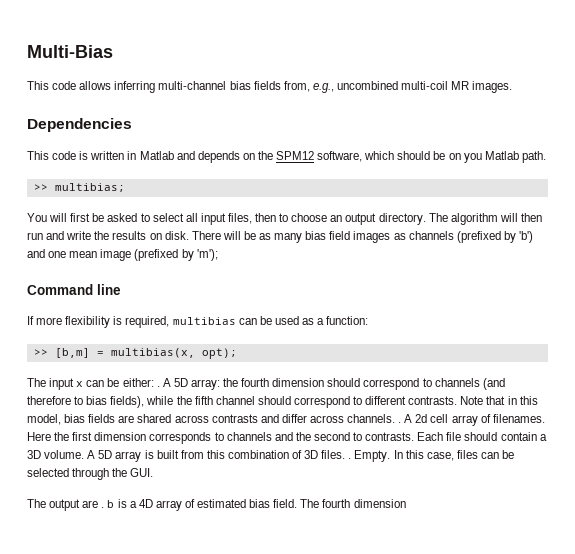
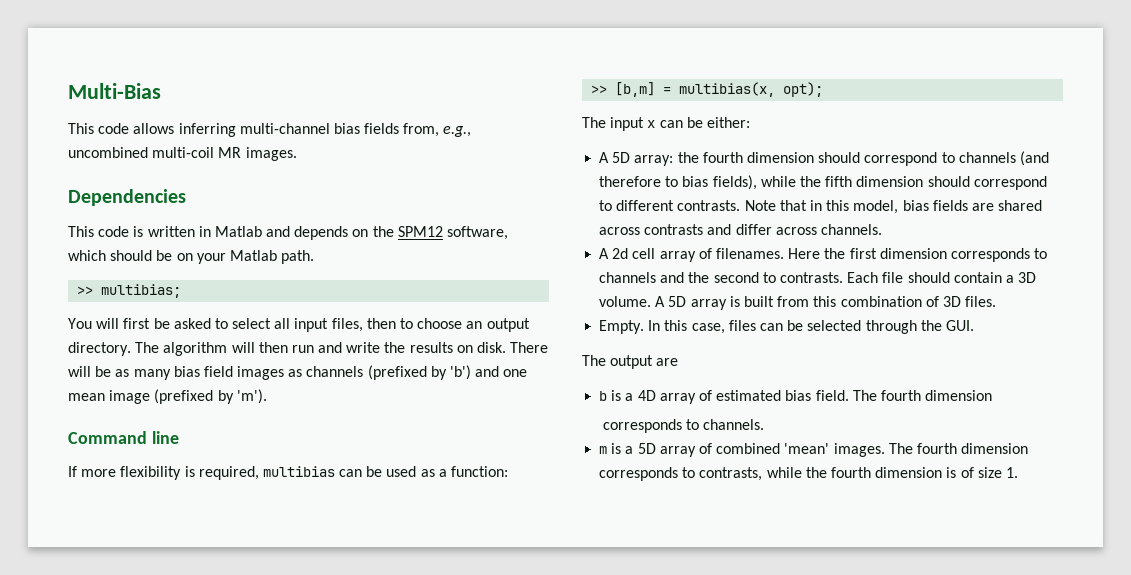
- This code is written in Matlab and depends on the SPM12 software, which should be on you Matlab path.
+ This code is written in Matlab and depends on the SPM12 software, which should be on your Matlab path.
- There will be as many bias field images as channels (prefixed by 'b') and one mean image (prefixed by 'm');
+ There will be as many bias field images as channels (prefixed by 'b') and one mean image (prefixed by 'm').
- The input x can be either: . A 5D array: the fourth dimension should correspond to channels (and therefore to bias fields), while the fifth channel should correspond to different contrasts.
+ The input x can be either:
+ A 5D array: the fourth dimension should correspond to channels (and therefore to bias fields), while the fifth dimension should correspond to different contrasts.
- Note that in this model, bias fields are shared across contrasts and differ across channels. . A 2d cell array of filenames.
+ Note that in this model, bias fields are shared across contrasts and differ across channels.
+ A 2d cell array of filenames.
- A 5D array is built from this combination of 3D files. . Empty.
+ A 5D array is built from this combination of 3D files.
+ Empty.
- The output are . b is a 4D array of estimated bias field.
+ The output are
+ b is a 4D array of estimated bias field.
+ corresponds to channels.
+ m is a 5D array of combined 'mean' images. The fourth dimension corresponds to contrasts, while the fourth dimension is of size 1.

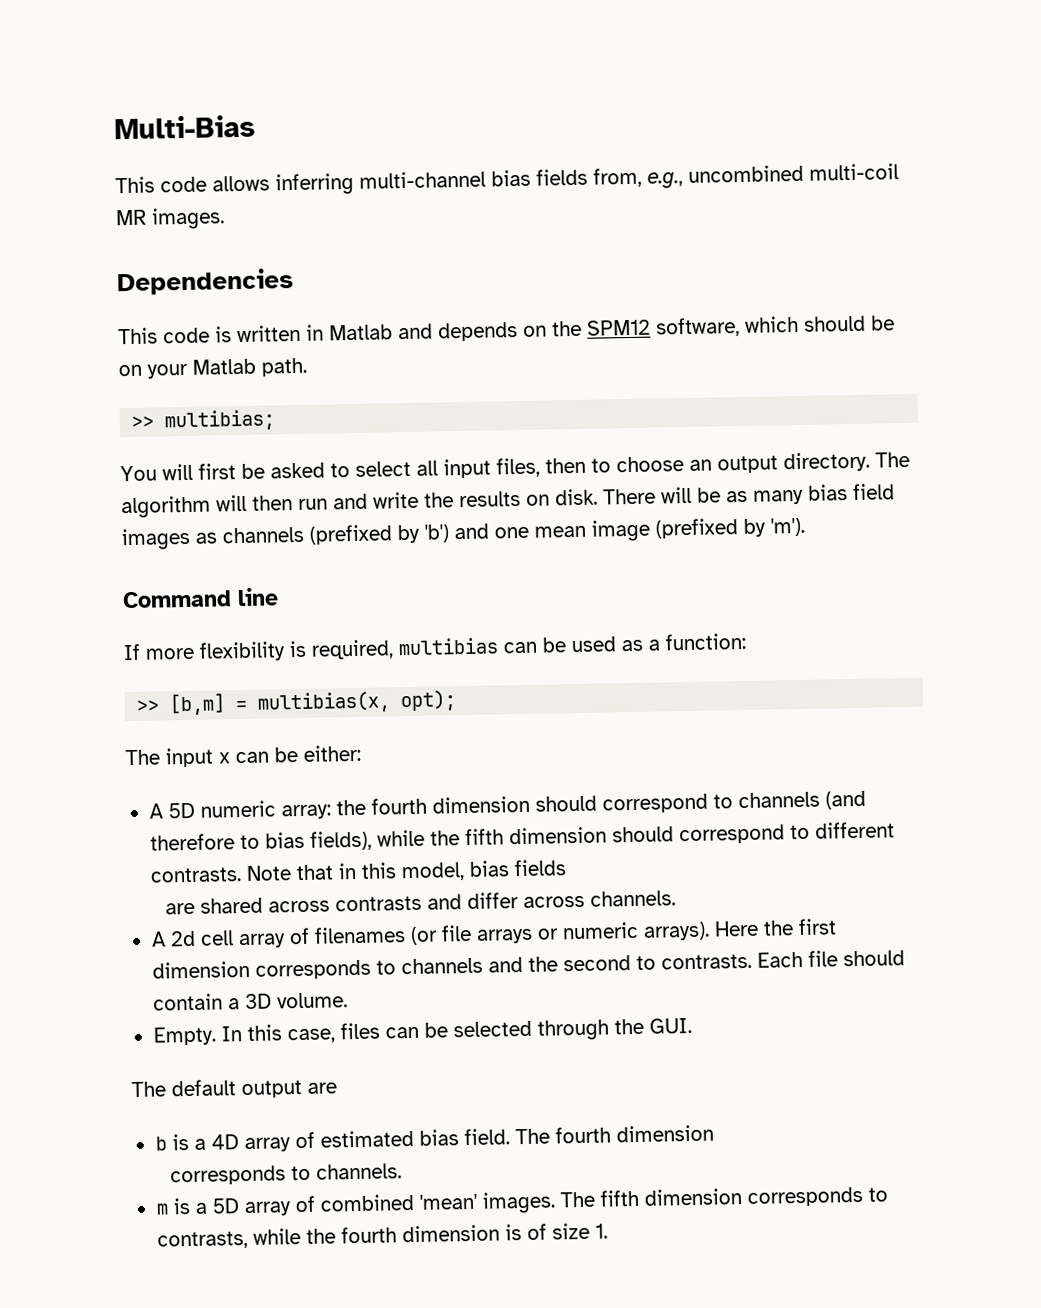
- A 5D array: the fourth dimension should correspond to channels (and therefore to bias fields), while the fifth dimension should correspond to different contrasts.
+ A 5D numeric array: the fourth dimension should correspond to channels (and therefore to bias fields), while the fifth dimension should correspond to different contrasts.
- Note that in this model, bias fields are shared across contrasts and differ across channels.
+ Note that in this model, bias fields
+ are shared across contrasts and differ across channels.
- A 2d cell array of filenames.
+ A 2d cell array of filenames (or file arrays or numeric arrays).
- A 5D array is built from this combination of 3D files.
- The output are
+ The default output are
- The fourth dimension corresponds to contrasts, while the fourth dimension is of size 1.
+ The fifth dimension corresponds to contrasts, while the fourth dimension is of size 1.

